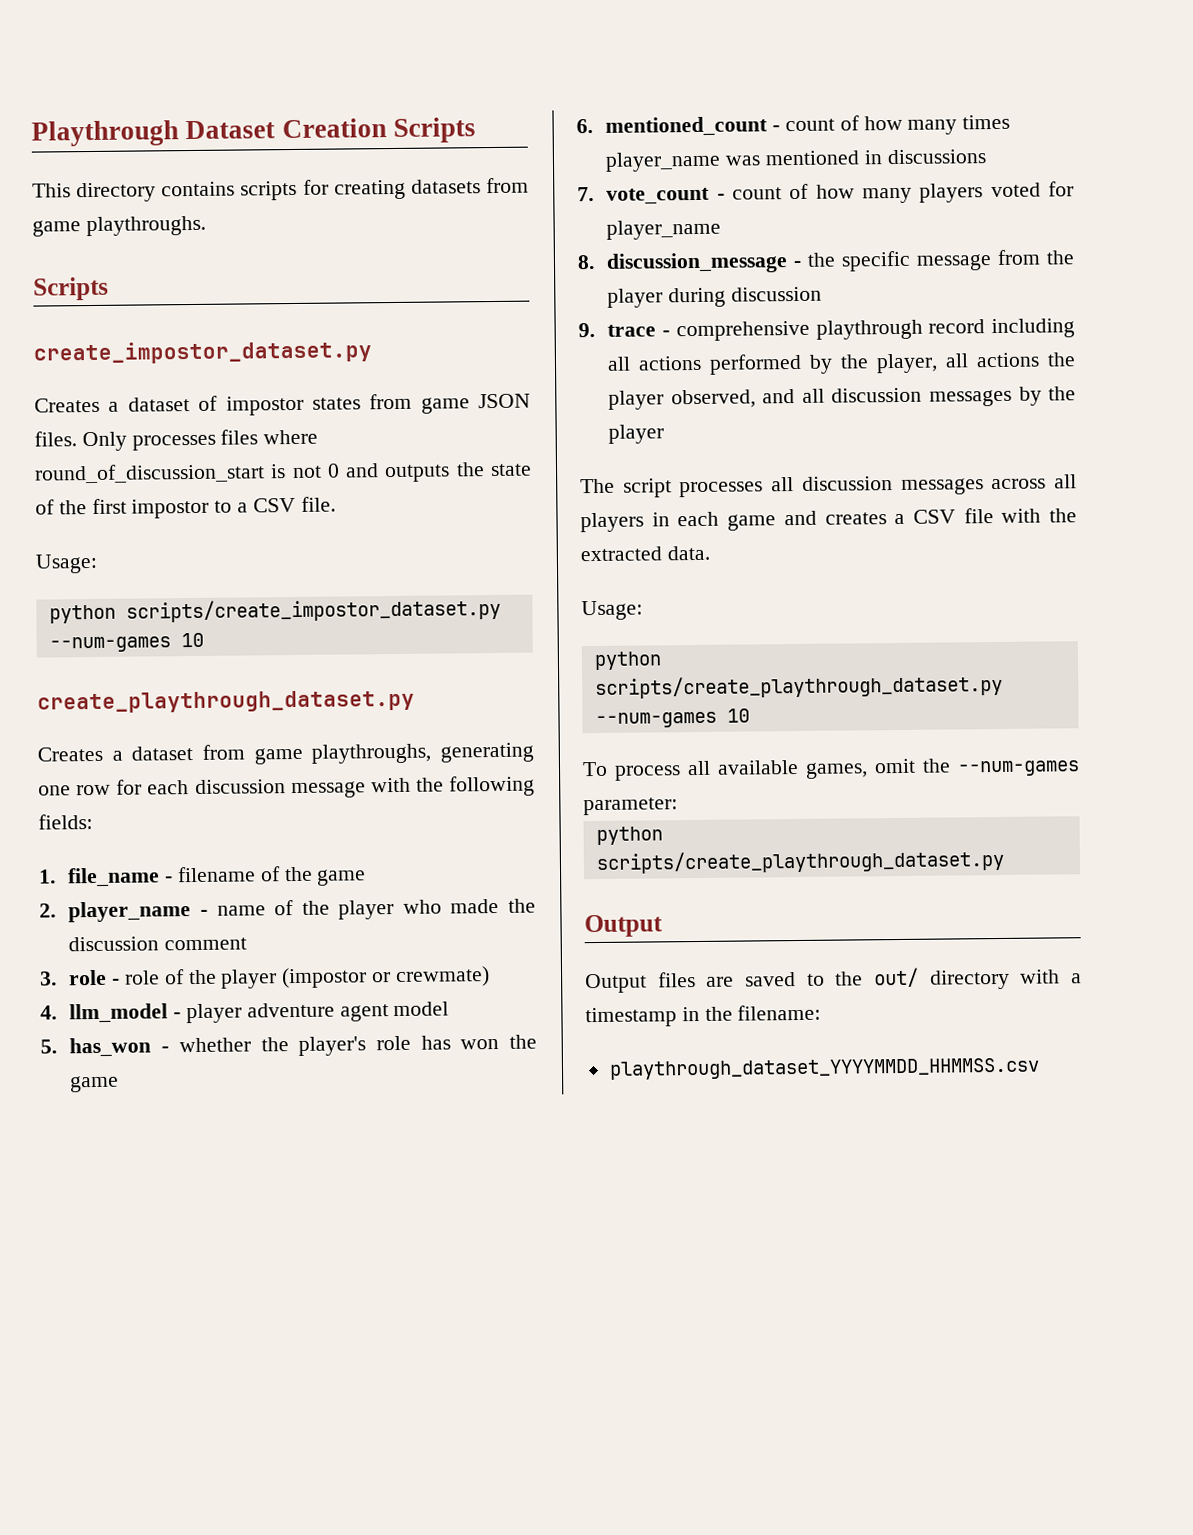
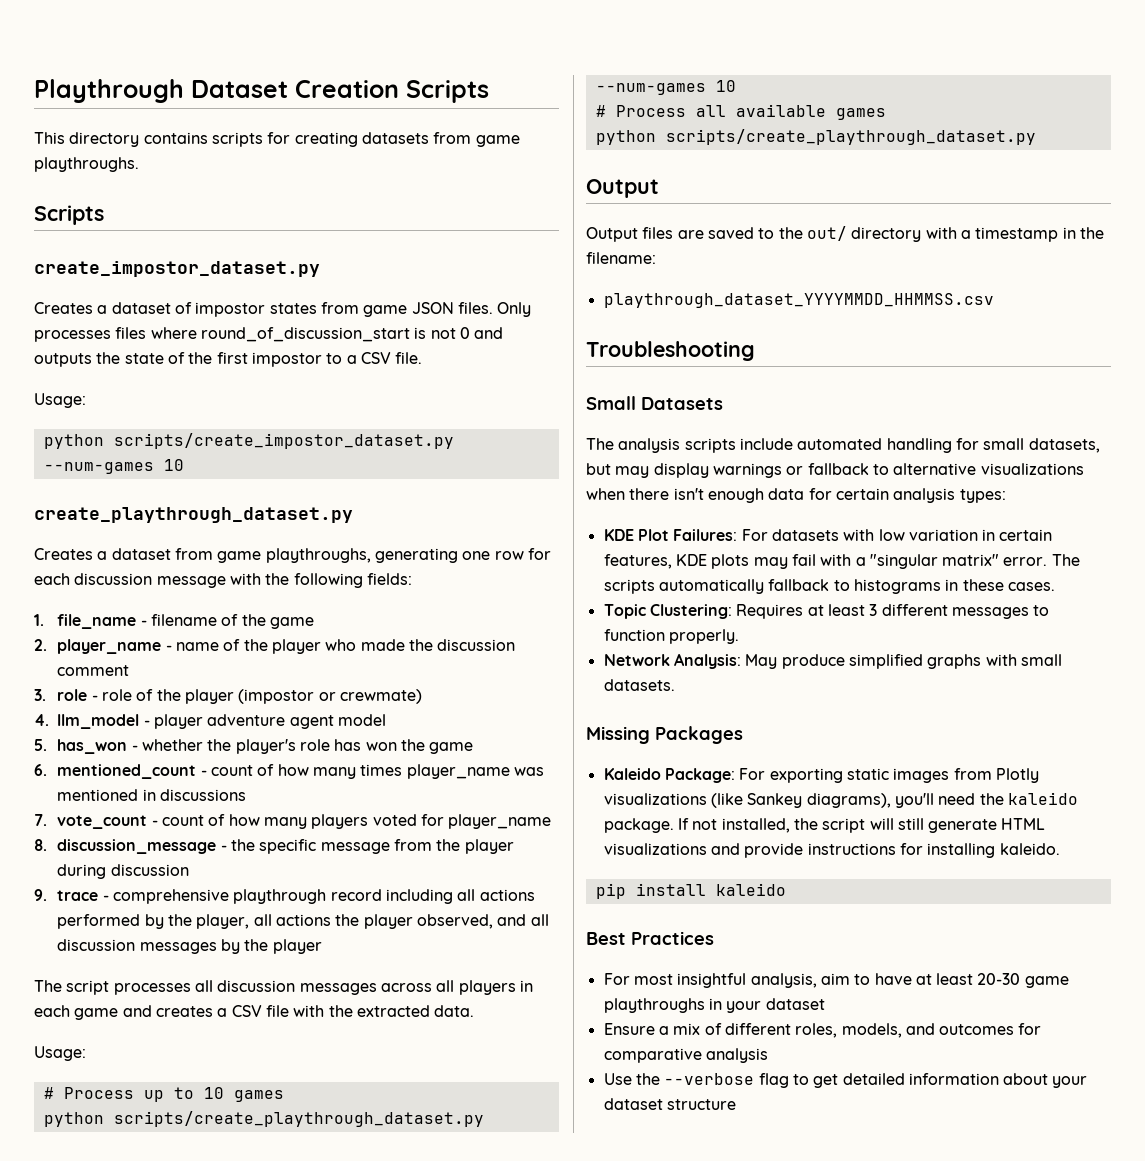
+ # Process up to 10 games
  python scripts/create_playthrough_dataset.py --num-games 10
- To process all available games, omit the --num-games parameter:
+ # Process all available games
+ Troubleshooting
+ Small Datasets
+ The analysis scripts include automated handling for small datasets, but may display warnings or fallback to alternative visualizations when there isn't enough data for certain analysis types:
+ KDE Plot Failures: For datasets with low variation in certain features, KDE plots may fail with a "singular matrix" error. The scripts automatically fallback to histograms in these cases.
+ Topic Clustering: Requires at least 3 different messages to function properly.
+ Network Analysis: May produce simplified graphs with small datasets.
+ Missing Packages
+ Kaleido Package: For exporting static images from Plotly visualizations (like Sankey diagrams), you'll need the kaleido package. If not installed, the script will still generate HTML visualizations and provide instructions for installing kaleido.
+ pip install kaleido
+ Best Practices
+ For most insightful analysis, aim to have at least 20-30 game playthroughs in your dataset
+ Ensure a mix of different roles, models, and outcomes for comparative analysis
+ Use the --verbose flag to get detailed information about your dataset structure

